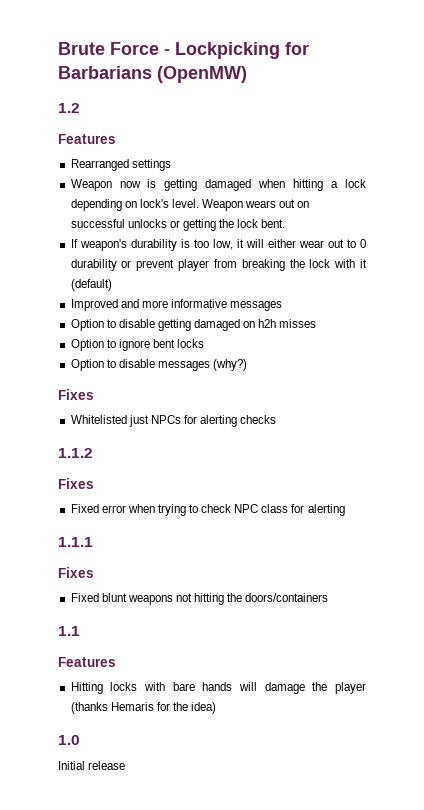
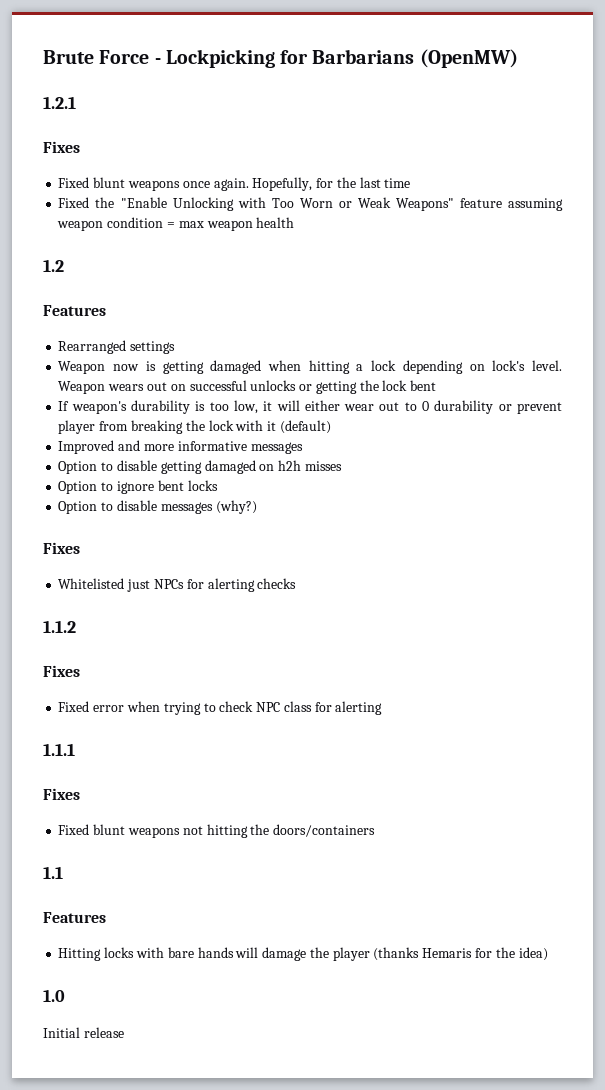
+ 1.2.1
+ Fixes
+ Fixed blunt weapons once again. Hopefully, for the last time
+ Fixed the "Enable Unlocking with Too Worn or Weak Weapons" feature assuming weapon condition = max weapon health
- Weapon wears out on successful unlocks or getting the lock bent.
+ Weapon wears out on successful unlocks or getting the lock bent

